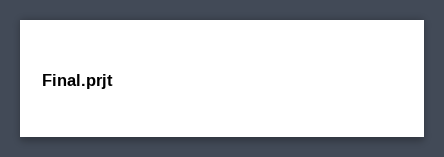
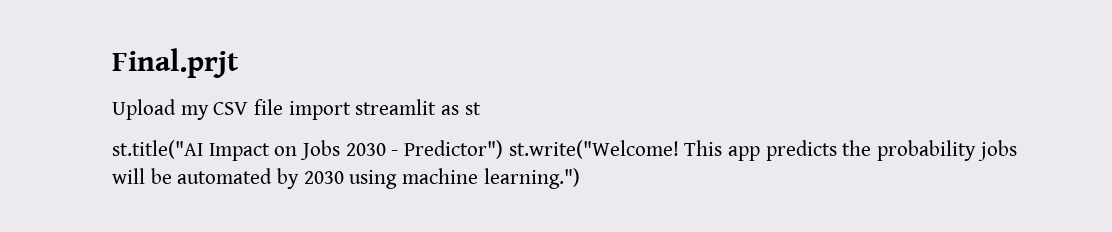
+ Upload my CSV file import streamlit as st
+ st.title("AI Impact on Jobs 2030 - Predictor") st.write("Welcome! This app predicts the probability jobs will be automated by 2030 using machine learning.")

